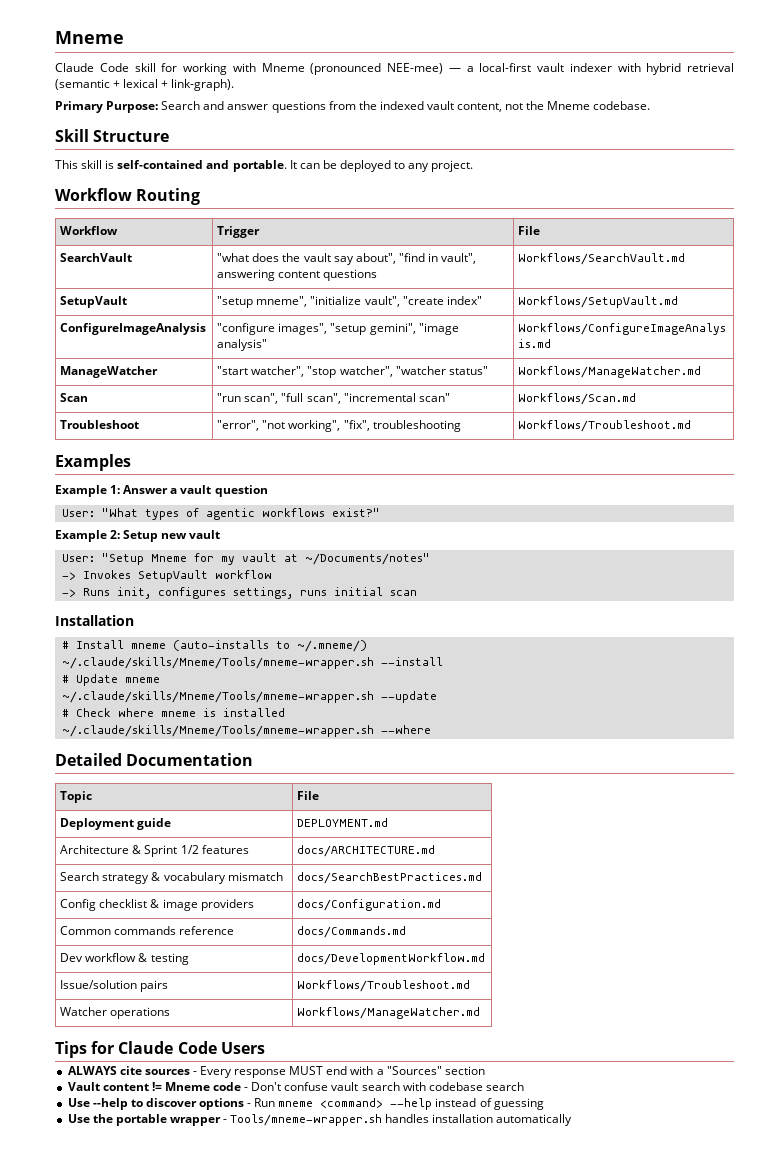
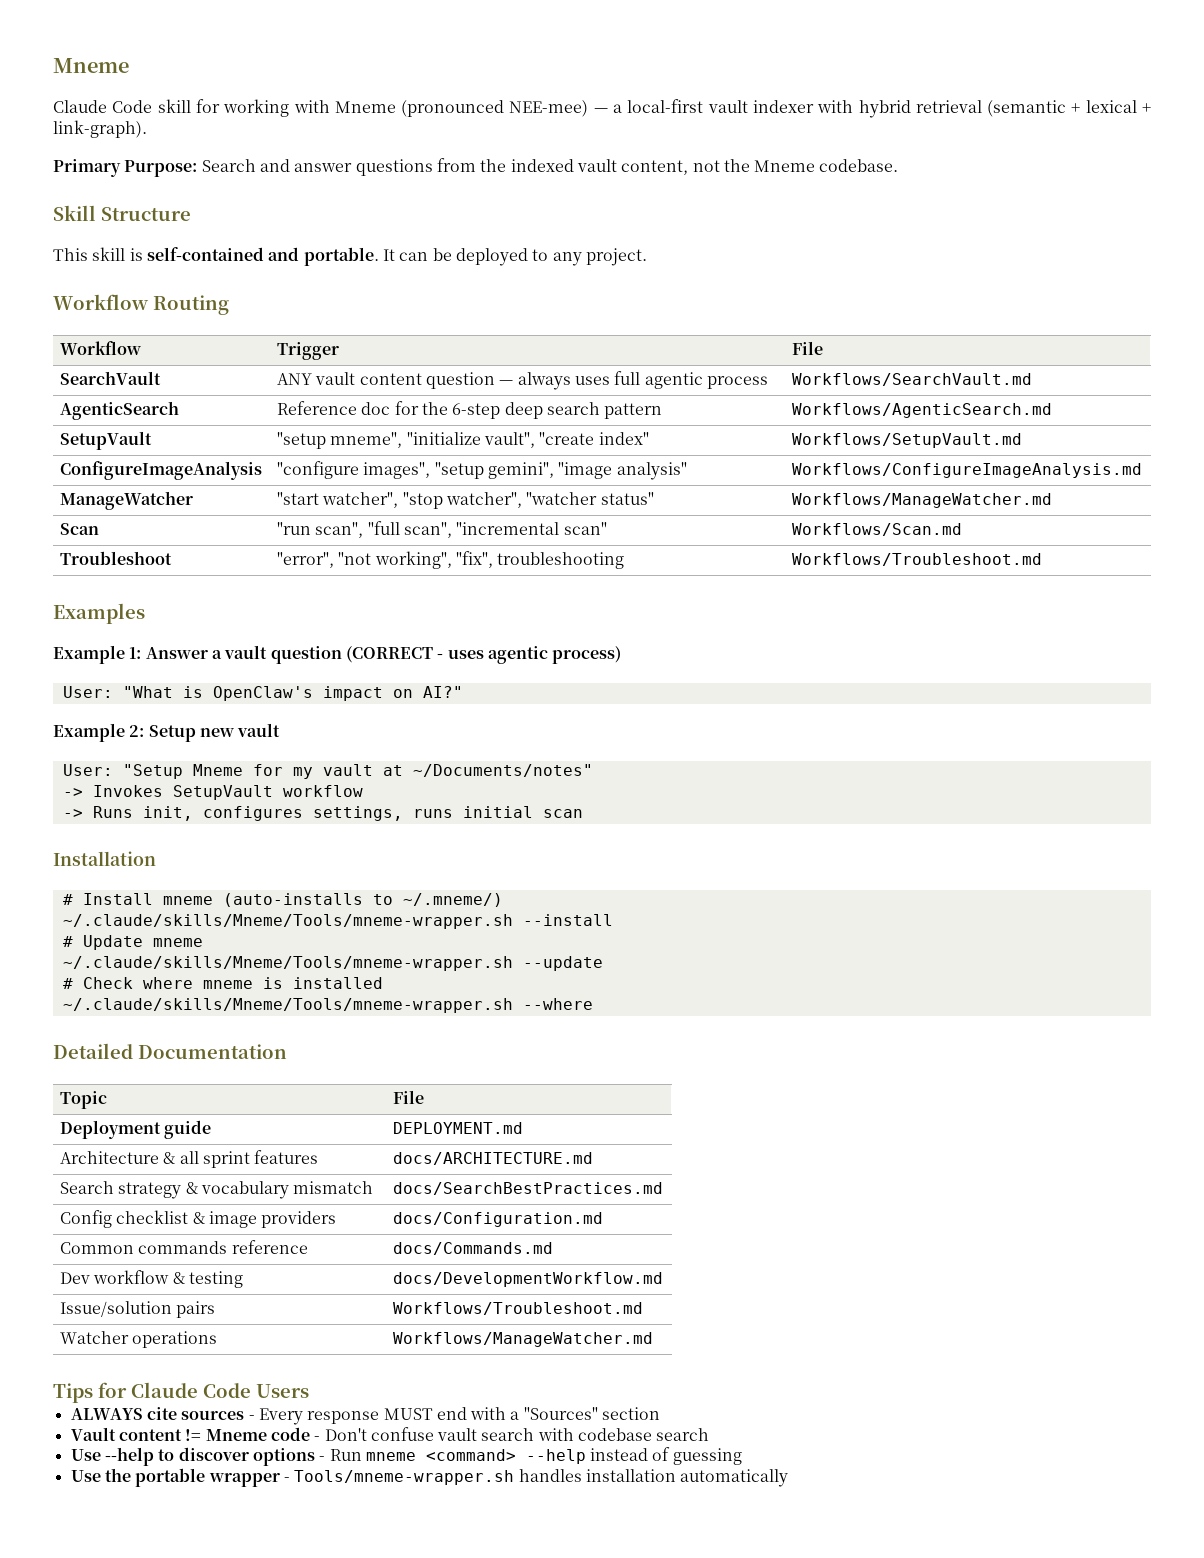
- SearchVault | "what does the vault say about", "find in vault", answering content questions | Workflows/SearchVault.md
+ SearchVault | ANY vault content question — always uses full agentic process | Workflows/SearchVault.md
+ AgenticSearch | Reference doc for the 6-step deep search pattern | Workflows/AgenticSearch.md
- Example 1: Answer a vault question
- User: "What types of agentic workflows exist?"
+ Example 1: Answer a vault question (CORRECT - uses agentic process)
+ User: "What is OpenClaw's impact on AI?"
- Architecture & Sprint 1/2 features | docs/ARCHITECTURE.md
+ Architecture & all sprint features | docs/ARCHITECTURE.md

